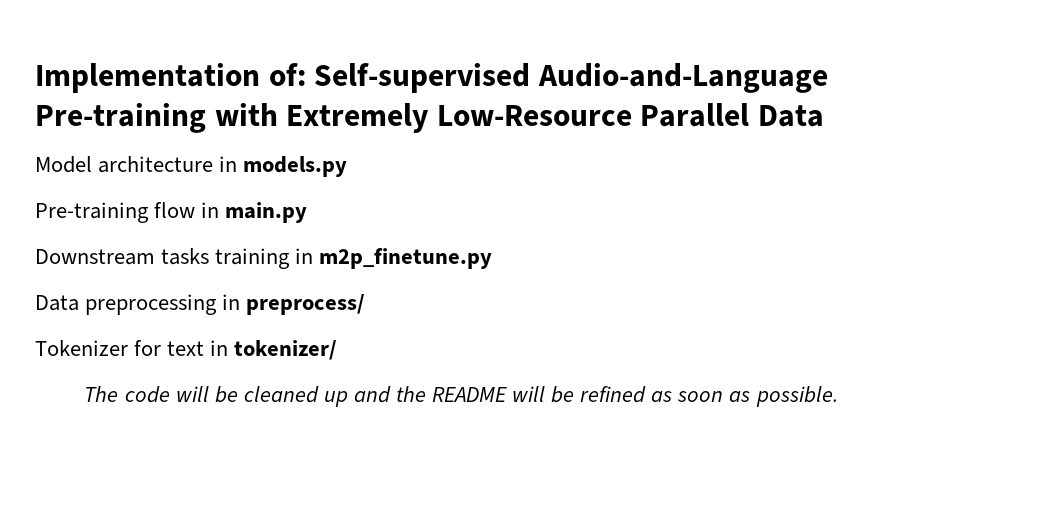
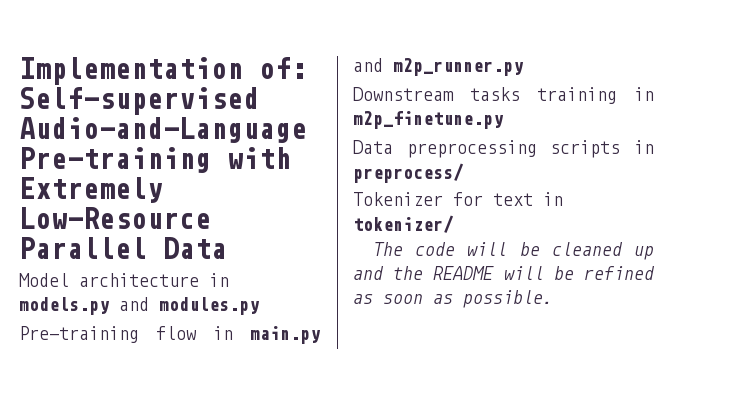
- Model architecture in models.py
+ Model architecture in models.py and modules.py
- Pre-training flow in main.py
+ Pre-training flow in main.py and m2p_runner.py
- Data preprocessing in preprocess/
+ Data preprocessing scripts in preprocess/

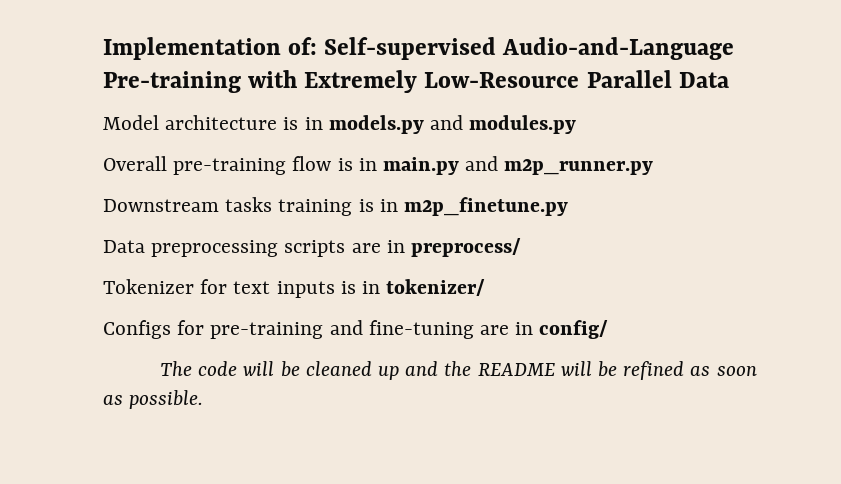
- Model architecture in models.py and modules.py
+ Model architecture is in models.py and modules.py
- Pre-training flow in main.py and m2p_runner.py
+ Overall pre-training flow is in main.py and m2p_runner.py
- Downstream tasks training in m2p_finetune.py
+ Downstream tasks training is in m2p_finetune.py
- Data preprocessing scripts in preprocess/
+ Data preprocessing scripts are in preprocess/
- Tokenizer for text in tokenizer/
+ Tokenizer for text inputs is in tokenizer/
+ Configs for pre-training and fine-tuning are in config/

